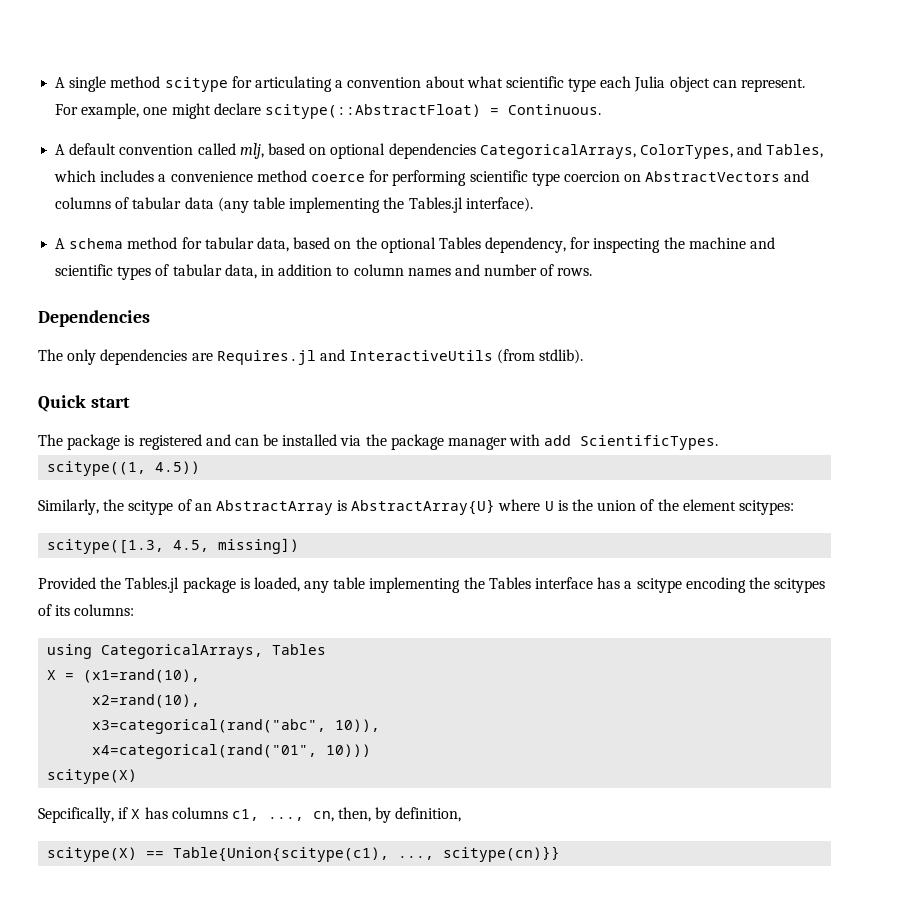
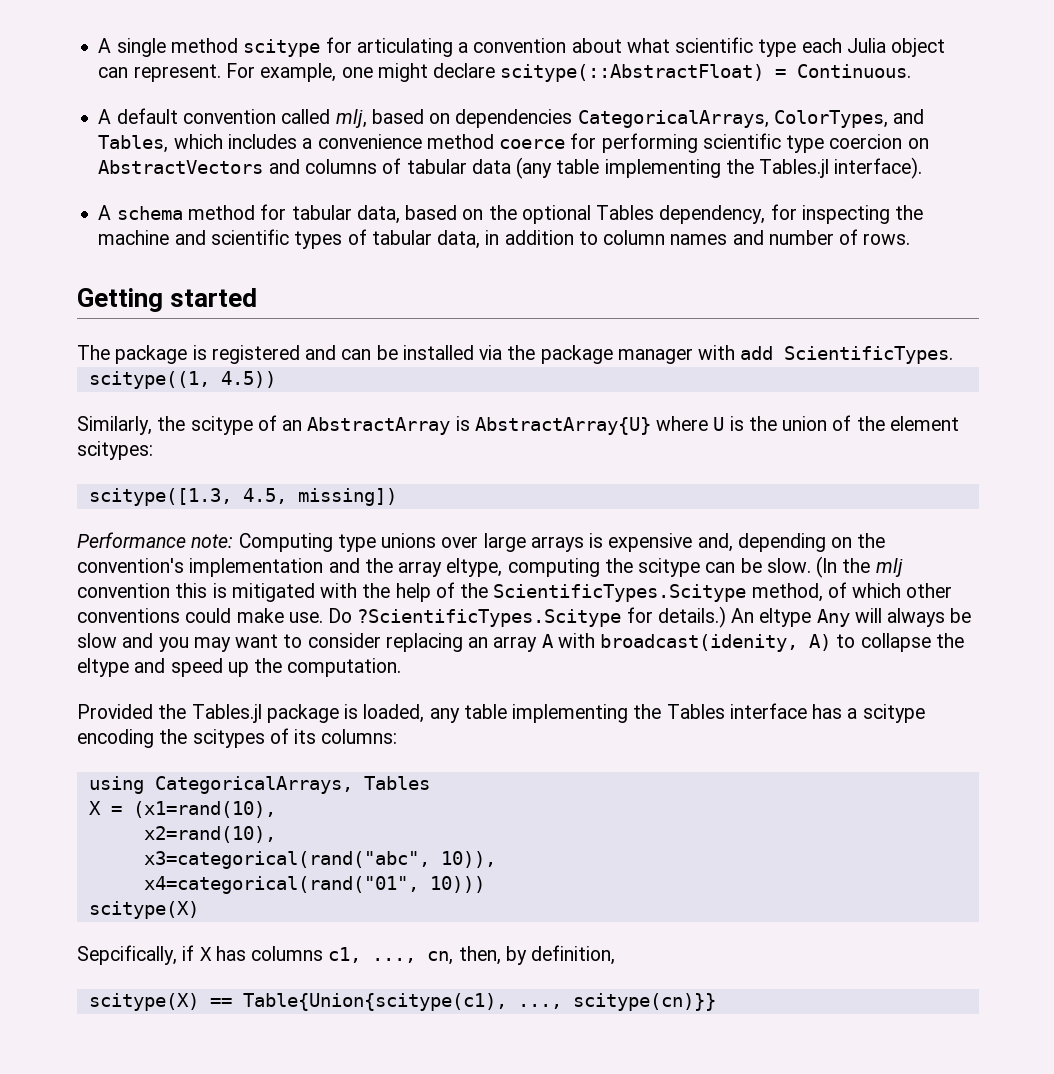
- A default convention called mlj, based on optional dependencies CategoricalArrays, ColorTypes, and Tables, which includes a convenience method coerce for performing scientific type coercion on AbstractVectors and columns of tabular data (any table implementing the Tables.jl interface).
+ A default convention called mlj, based on dependencies CategoricalArrays, ColorTypes, and Tables, which includes a convenience method coerce for performing scientific type coercion on AbstractVectors and columns of tabular data (any table implementing the Tables.jl interface).
- Dependencies
- The only dependencies are Requires.jl and InteractiveUtils (from stdlib).
- Quick start
+ Getting started
+ Performance note: Computing type unions over large arrays is expensive and, depending on the convention's implementation and the array eltype, computing the scitype can be slow. (In the mlj convention this is mitigated with the help of the ScientificTypes.Scitype method, of which other conventions could make use. Do ?ScientificTypes.Scitype for details.) An eltype Any will always be slow and you may want to consider replacing an array A with broadcast(idenity, A) to collapse the eltype and speed up the computation.

